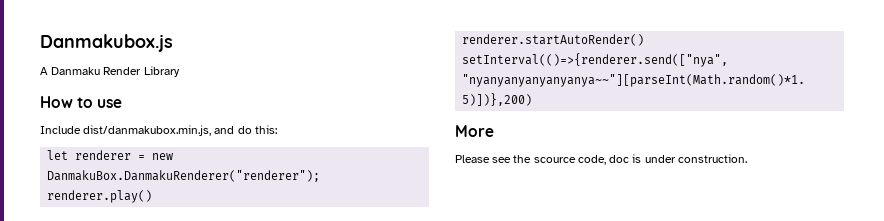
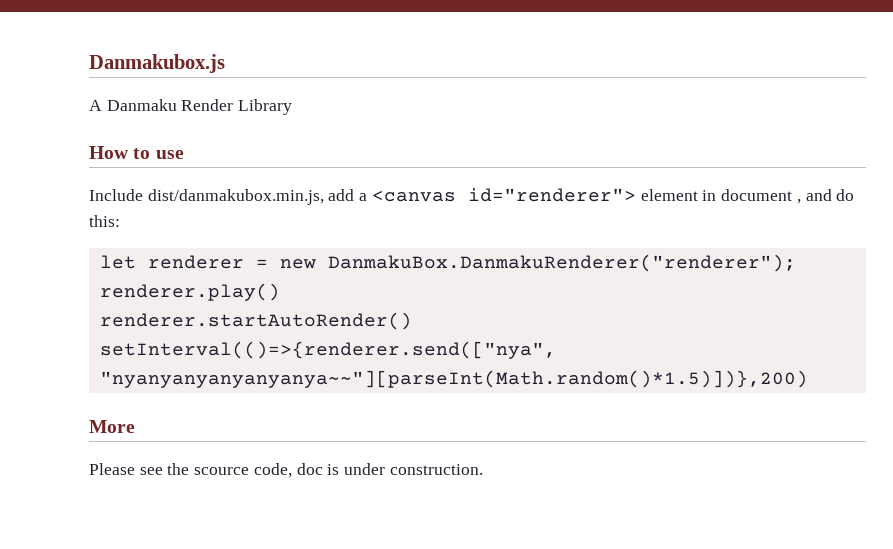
- Include dist/danmakubox.min.js, and do this:
+ Include dist/danmakubox.min.js, add a <canvas id="renderer"> element in document , and do this:

